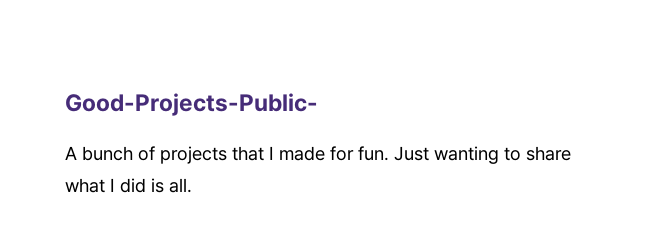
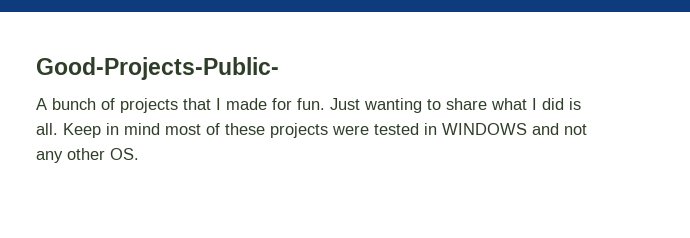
+ Keep in mind most of these projects were tested in WINDOWS and not any other OS.

